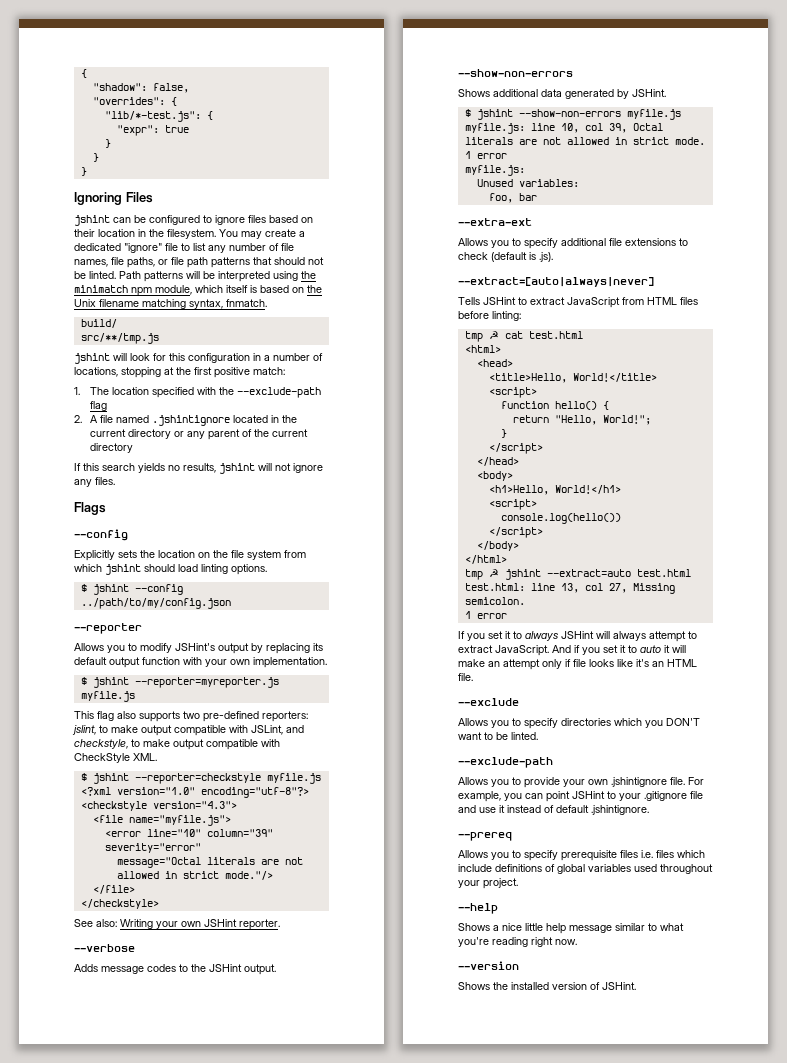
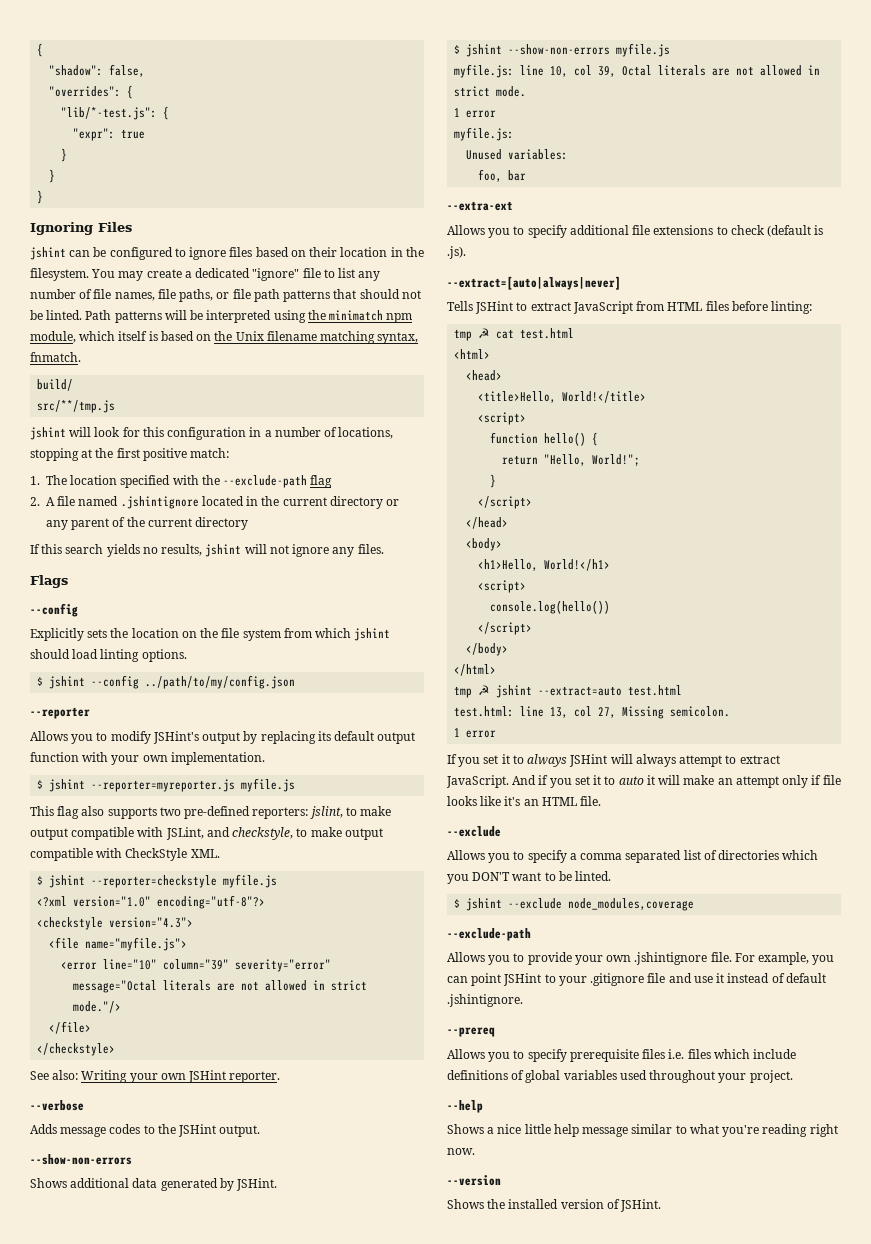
- Allows you to specify directories which you DON'T want to be linted.
+ Allows you to specify a comma separated list of directories which you DON'T want to be linted.
+ $ jshint --exclude node_modules,coverage

